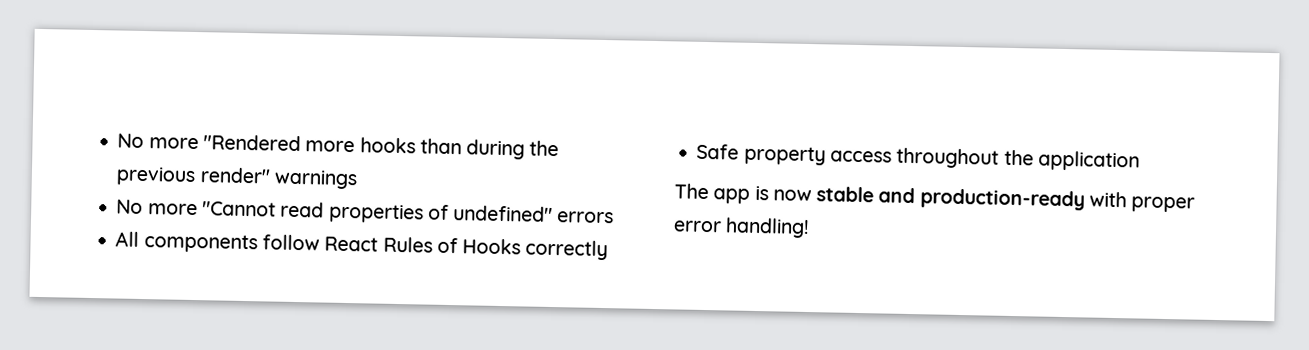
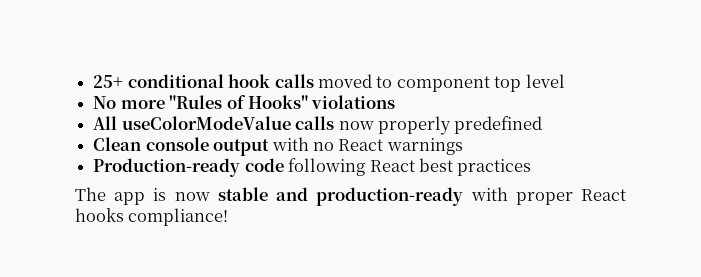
- No more "Rendered more hooks than during the previous render" warnings
- No more "Cannot read properties of undefined" errors
- All components follow React Rules of Hooks correctly
- Safe property access throughout the application
+ 25+ conditional hook calls moved to component top level
+ No more "Rules of Hooks" violations
+ All useColorModeValue calls now properly predefined
+ Clean console output with no React warnings
+ Production-ready code following React best practices
- The app is now stable and production-ready with proper error handling!
+ The app is now stable and production-ready with proper React hooks compliance!

